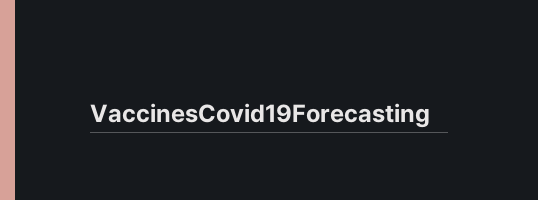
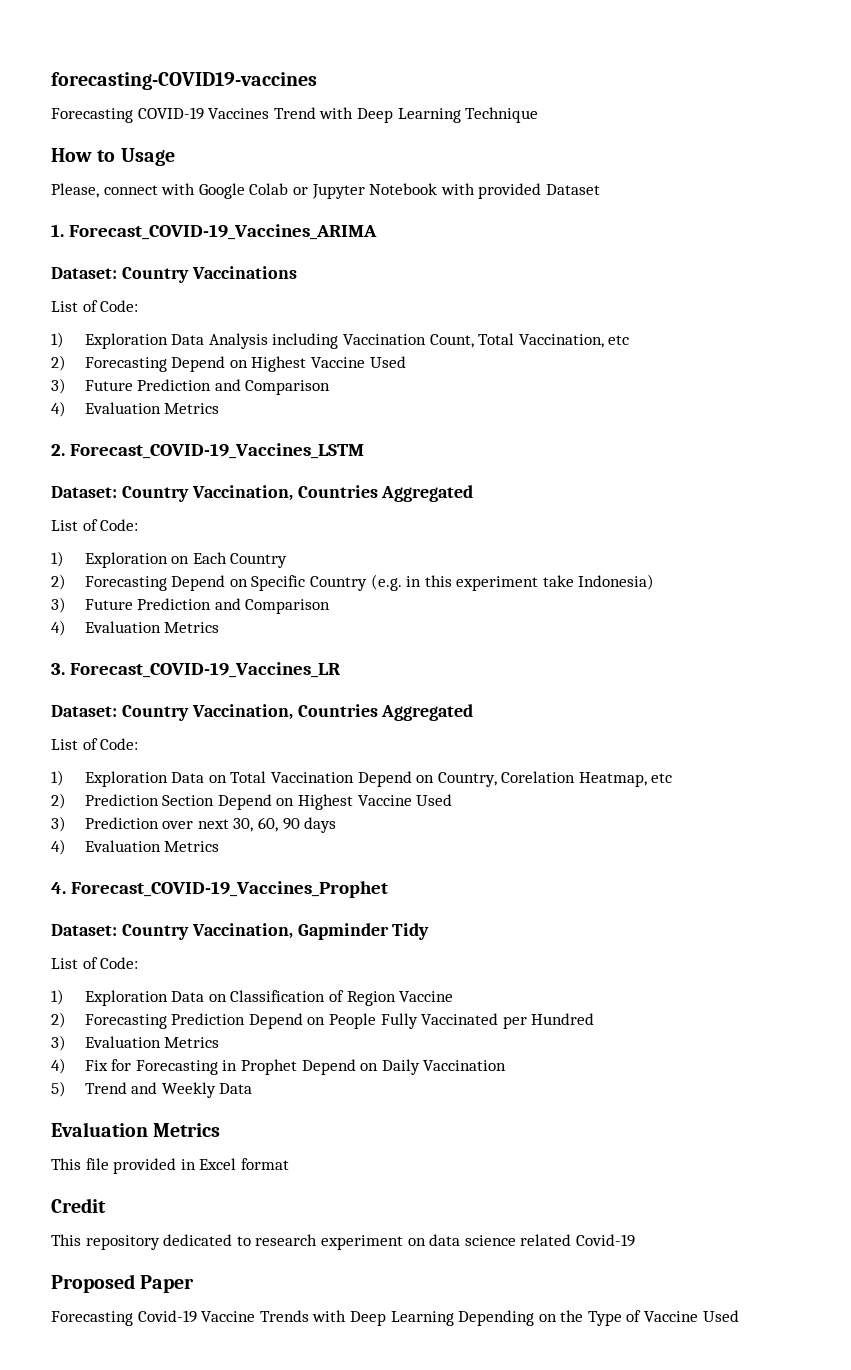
- VaccinesCovid19Forecasting
+ forecasting-COVID19-vaccines
+ Forecasting COVID-19 Vaccines Trend with Deep Learning Technique
+ How to Usage
+ Please, connect with Google Colab or Jupyter Notebook with provided Dataset
+ 1. Forecast_COVID-19_Vaccines_ARIMA
+ Dataset: Country Vaccinations
+ List of Code:
+ 1) Exploration Data Analysis including Vaccination Count, Total Vaccination, etc
+ 2) Forecasting Depend on Highest Vaccine Used
+ 3) Future Prediction and Comparison
+ 4) Evaluation Metrics
+ 2. Forecast_COVID-19_Vaccines_LSTM
+ Dataset: Country Vaccination, Countries Aggregated
+ List of Code:
+ 1) Exploration on Each Country
+ 2) Forecasting Depend on Specific Country (e.g. in this experiment take Indonesia)
+ 3) Future Prediction and Comparison
+ 4) Evaluation Metrics
+ 3. Forecast_COVID-19_Vaccines_LR
+ Dataset: Country Vaccination, Countries Aggregated
+ List of Code:
+ 1) Exploration Data on Total Vaccination Depend on Country, Corelation Heatmap, etc
+ 2) Prediction Section Depend on Highest Vaccine Used
+ 3) Prediction over next 30, 60, 90 days
+ 4) Evaluation Metrics
+ 4. Forecast_COVID-19_Vaccines_Prophet
+ Dataset: Country Vaccination, Gapminder Tidy
+ List of Code:
+ 1) Exploration Data on Classification of Region Vaccine
+ 2) Forecasting Prediction Depend on People Fully Vaccinated per Hundred
+ 3) Evaluation Metrics
+ 4) Fix for Forecasting in Prophet Depend on Daily Vaccination
+ 5) Trend and Weekly Data
+ Evaluation Metrics
+ This file provided in Excel format
+ Credit
+ This repository dedicated to research experiment on data science related Covid-19
+ Proposed Paper
+ Forecasting Covid-19 Vaccine Trends with Deep Learning Depending on the Type of Vaccine Used

